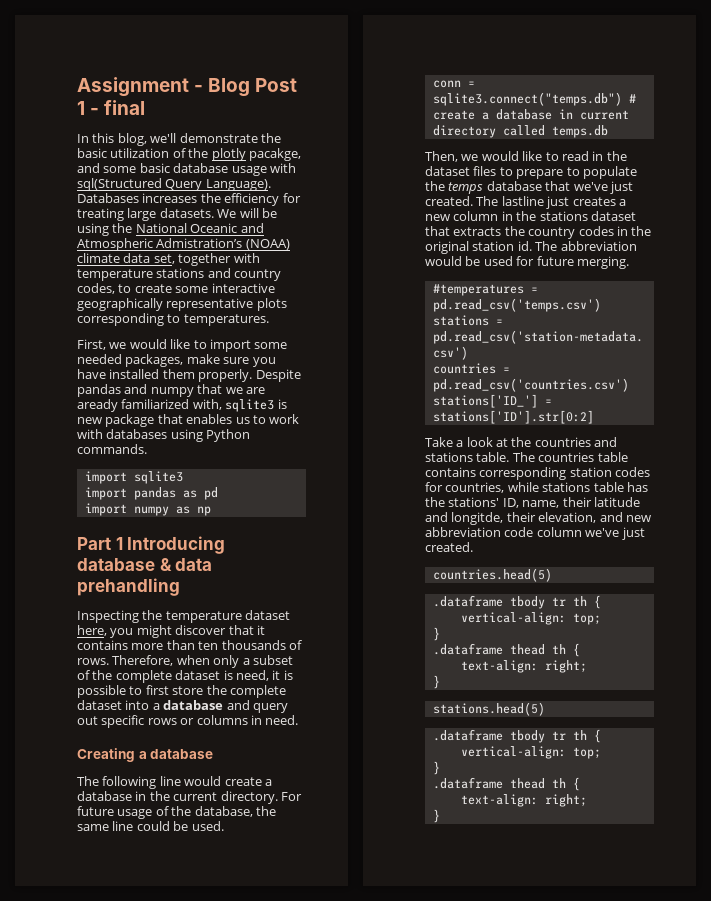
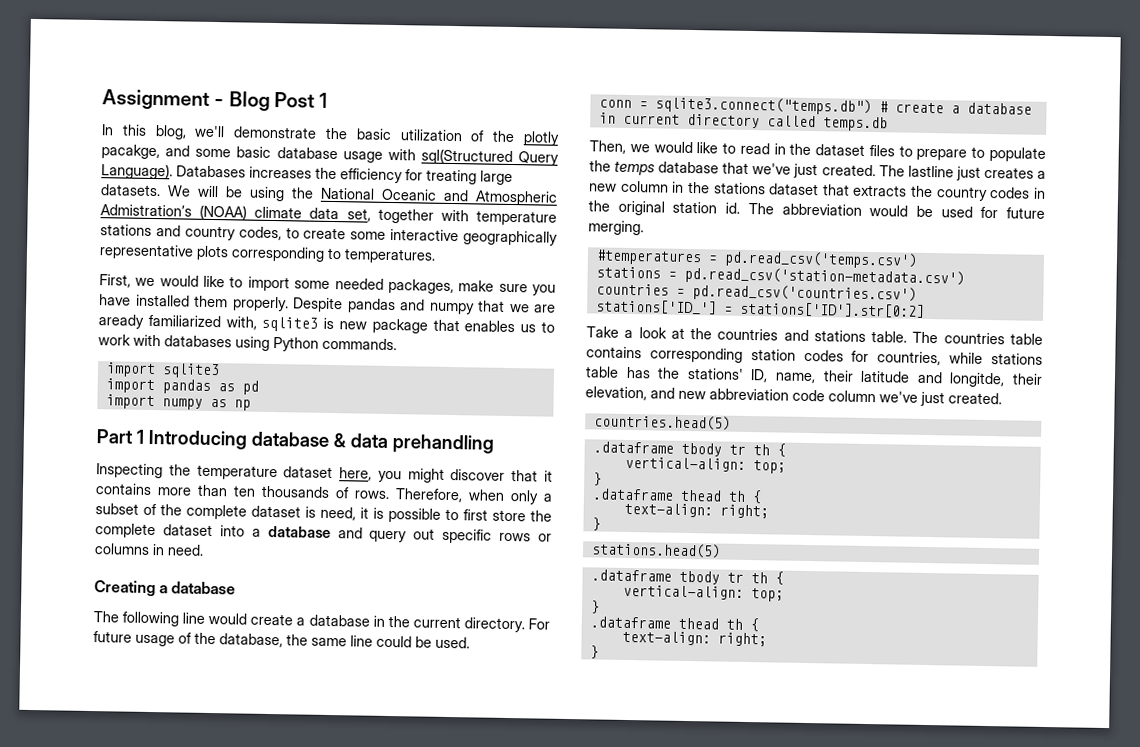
- Assignment - Blog Post 1 - final
+ Assignment - Blog Post 1

